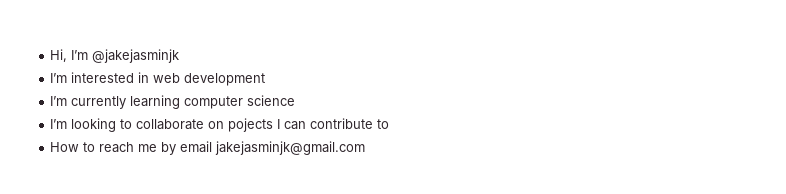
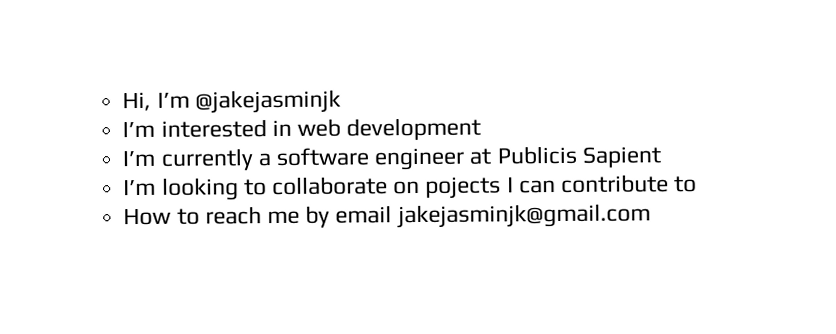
- I’m currently learning computer science
+ I’m currently a software engineer at Publicis Sapient

